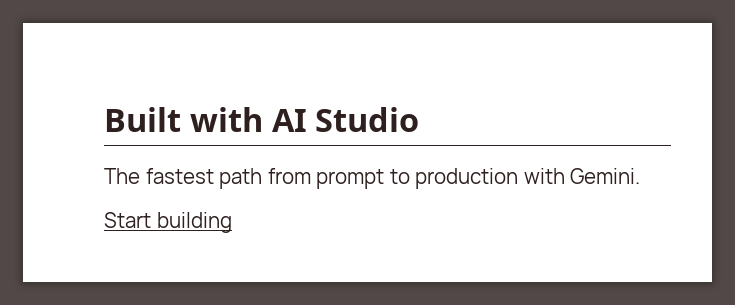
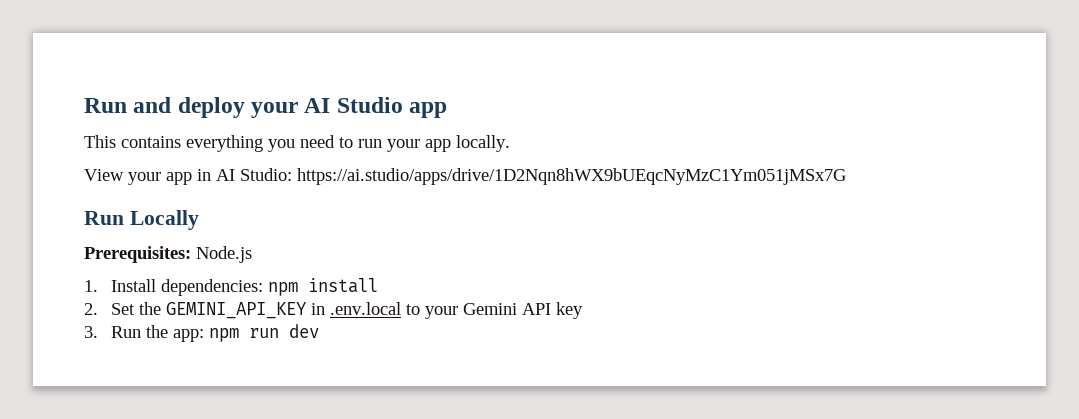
- Built with AI Studio
- The fastest path from prompt to production with Gemini.
- Start building
+ Run and deploy your AI Studio app
+ This contains everything you need to run your app locally.
+ View your app in AI Studio: https://ai.studio/apps/drive/1D2Nqn8hWX9bUEqcNyMzC1Ym051jMSx7G
+ Run Locally
+ Prerequisites: Node.js
+ 1. Install dependencies: npm install
+ 2. Set the GEMINI_API_KEY in .env.local to your Gemini API key
+ 3. Run the app: npm run dev

